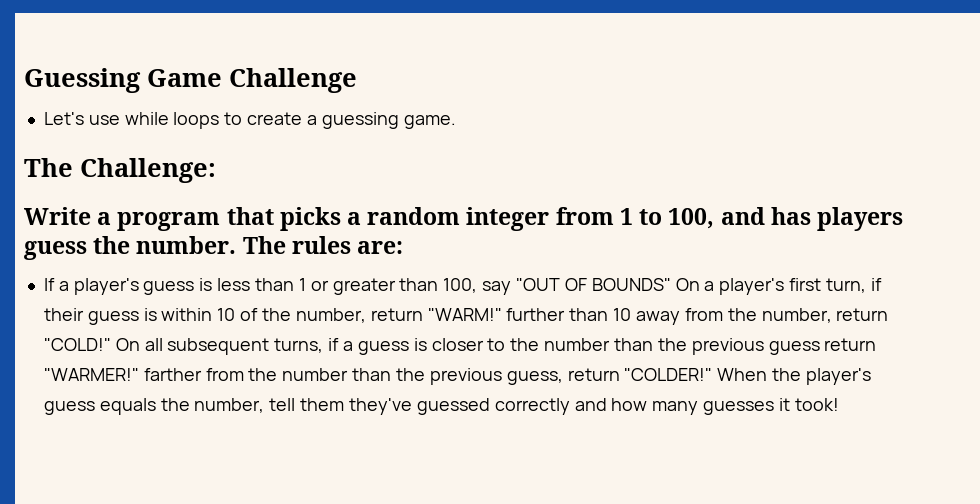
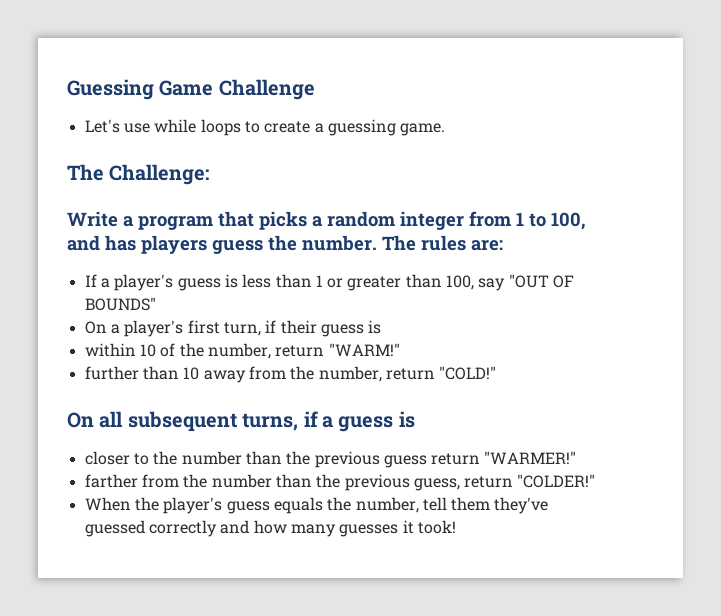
- If a player's guess is less than 1 or greater than 100, say "OUT OF BOUNDS" On a player's first turn, if their guess is within 10 of the number, return "WARM!" further than 10 away from the number, return "COLD!" On all subsequent turns, if a guess is closer to the number than the previous guess return "WARMER!" farther from the number than the previous guess, return "COLDER!" When the player's guess equals the number, tell them they've guessed correctly and how many guesses it took!
+ If a player's guess is less than 1 or greater than 100, say "OUT OF BOUNDS"
+ On a player's first turn, if their guess is
+ within 10 of the number, return "WARM!"
+ further than 10 away from the number, return "COLD!"
+ On all subsequent turns, if a guess is
+ closer to the number than the previous guess return "WARMER!"
+ farther from the number than the previous guess, return "COLDER!"
+ When the player's guess equals the number, tell them they've guessed correctly and how many guesses it took!

